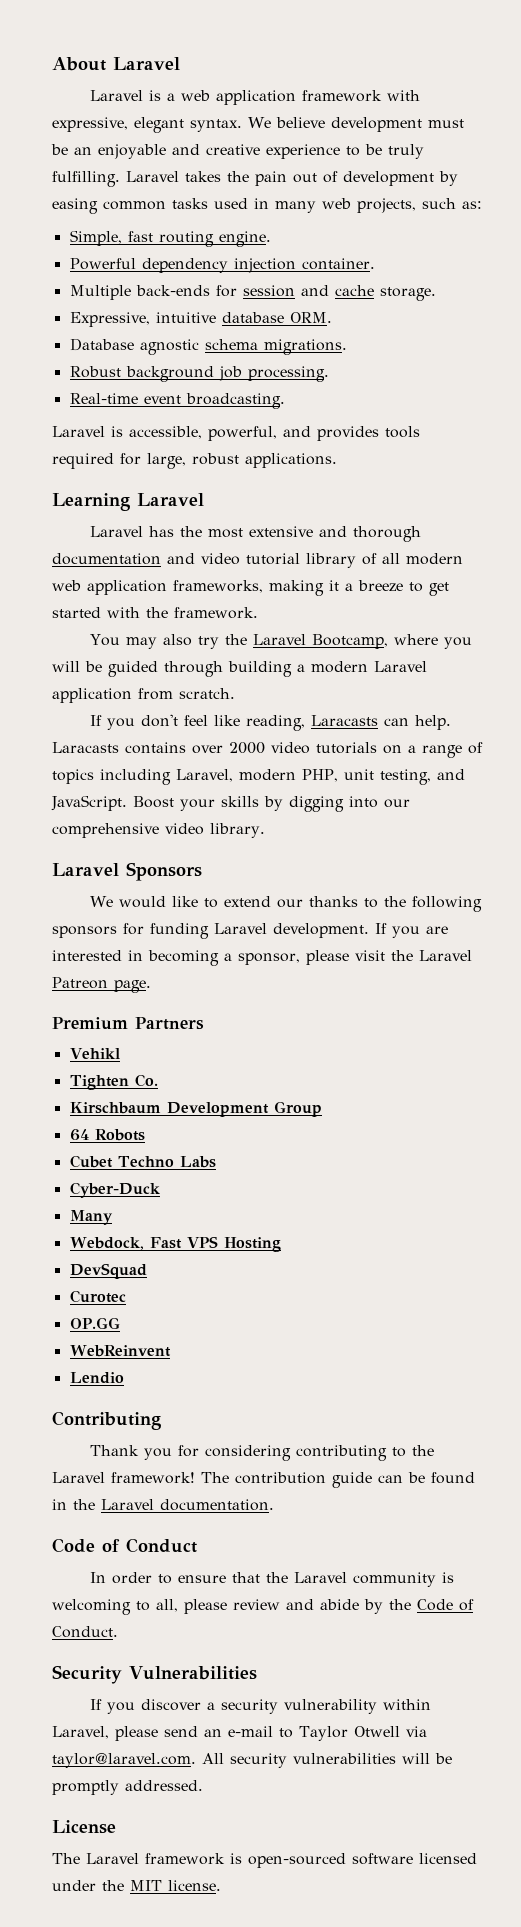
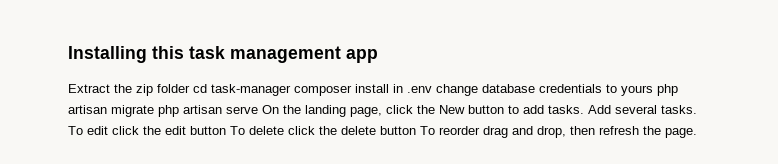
- About Laravel
- Laravel is a web application framework with expressive, elegant syntax. We believe development must be an enjoyable and creative experience to be truly fulfilling. Laravel takes the pain out of development by easing common tasks used in many web projects, such as:
- Simple, fast routing engine.
- Powerful dependency injection container.
- Multiple back-ends for session and cache storage.
- Expressive, intuitive database ORM.
- Database agnostic schema migrations.
- Robust background job processing.
- Real-time event broadcasting.
- Laravel is accessible, powerful, and provides tools required for large, robust applications.
- Learning Laravel
- Laravel has the most extensive and thorough documentation and video tutorial library of all modern web application frameworks, making it a breeze to get started with the framework.
- You may also try the Laravel Bootcamp, where you will be guided through building a modern Laravel application from scratch.
- If you don't feel like reading, Laracasts can help. Laracasts contains over 2000 video tutorials on a range of topics including Laravel, modern PHP, unit testing, and JavaScript. Boost your skills by digging into our comprehensive video library.
- Laravel Sponsors
- We would like to extend our thanks to the following sponsors for funding Laravel development. If you are interested in becoming a sponsor, please visit the Laravel Patreon page.
- Premium Partners
- Vehikl
- Tighten Co.
- Kirschbaum Development Group
- 64 Robots
- Cubet Techno Labs
- Cyber-Duck
- Many
- Webdock, Fast VPS Hosting
- DevSquad
- Curotec
- OP.GG
- WebReinvent
- Lendio
- Contributing
- Thank you for considering contributing to the Laravel framework! The contribution guide can be found in the Laravel documentation.
- Code of Conduct
- In order to ensure that the Laravel community is welcoming to all, please review and abide by the Code of Conduct.
- Security Vulnerabilities
- If you discover a security vulnerability within Laravel, please send an e-mail to Taylor Otwell via taylor@laravel.com. All security vulnerabilities will be promptly addressed.
- License
- The Laravel framework is open-sourced software licensed under the MIT license.
+ Installing this task management app
+ Extract the zip folder cd task-manager composer install in .env change database credentials to yours php artisan migrate php artisan serve On the landing page, click the New button to add tasks. Add several tasks. To edit click the edit button To delete click the delete button To reorder drag and drop, then refresh the page.

